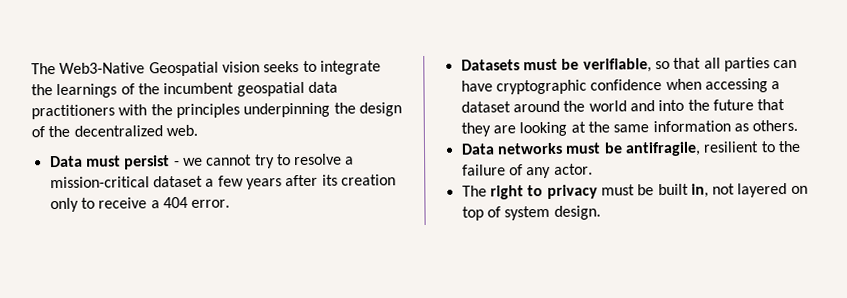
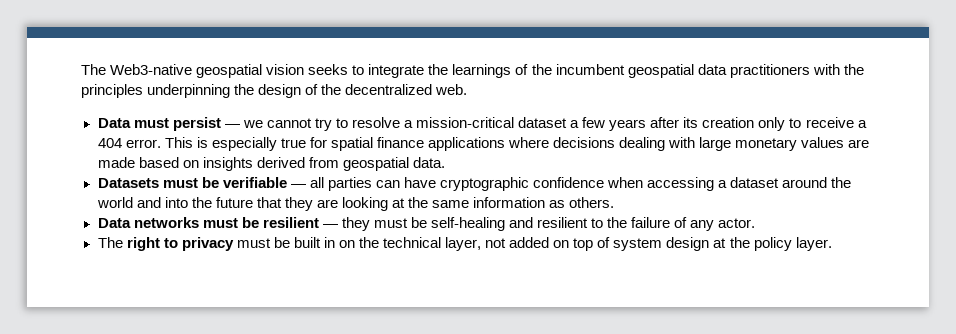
- The Web3-Native Geospatial vision seeks to integrate the learnings of the incumbent geospatial data practitioners with the principles underpinning the design of the decentralized web.
+ The Web3-native geospatial vision seeks to integrate the learnings of the incumbent geospatial data practitioners with the principles underpinning the design of the decentralized web.
- Data must persist - we cannot try to resolve a mission-critical dataset a few years after its creation only to receive a 404 error.
+ Data must persist — we cannot try to resolve a mission-critical dataset a few years after its creation only to receive a 404 error. This is especially true for spatial finance applications where decisions dealing with large monetary values are made based on insights derived from geospatial data.
- Datasets must be verifiable, so that all parties can have cryptographic confidence when accessing a dataset around the world and into the future that they are looking at the same information as others.
+ Datasets must be verifiable — all parties can have cryptographic confidence when accessing a dataset around the world and into the future that they are looking at the same information as others.
- Data networks must be antifragile, resilient to the failure of any actor.
+ Data networks must be resilient — they must be self-healing and resilient to the failure of any actor.
- The right to privacy must be built in, not layered on top of system design.
+ The right to privacy must be built in on the technical layer, not added on top of system design at the policy layer.

